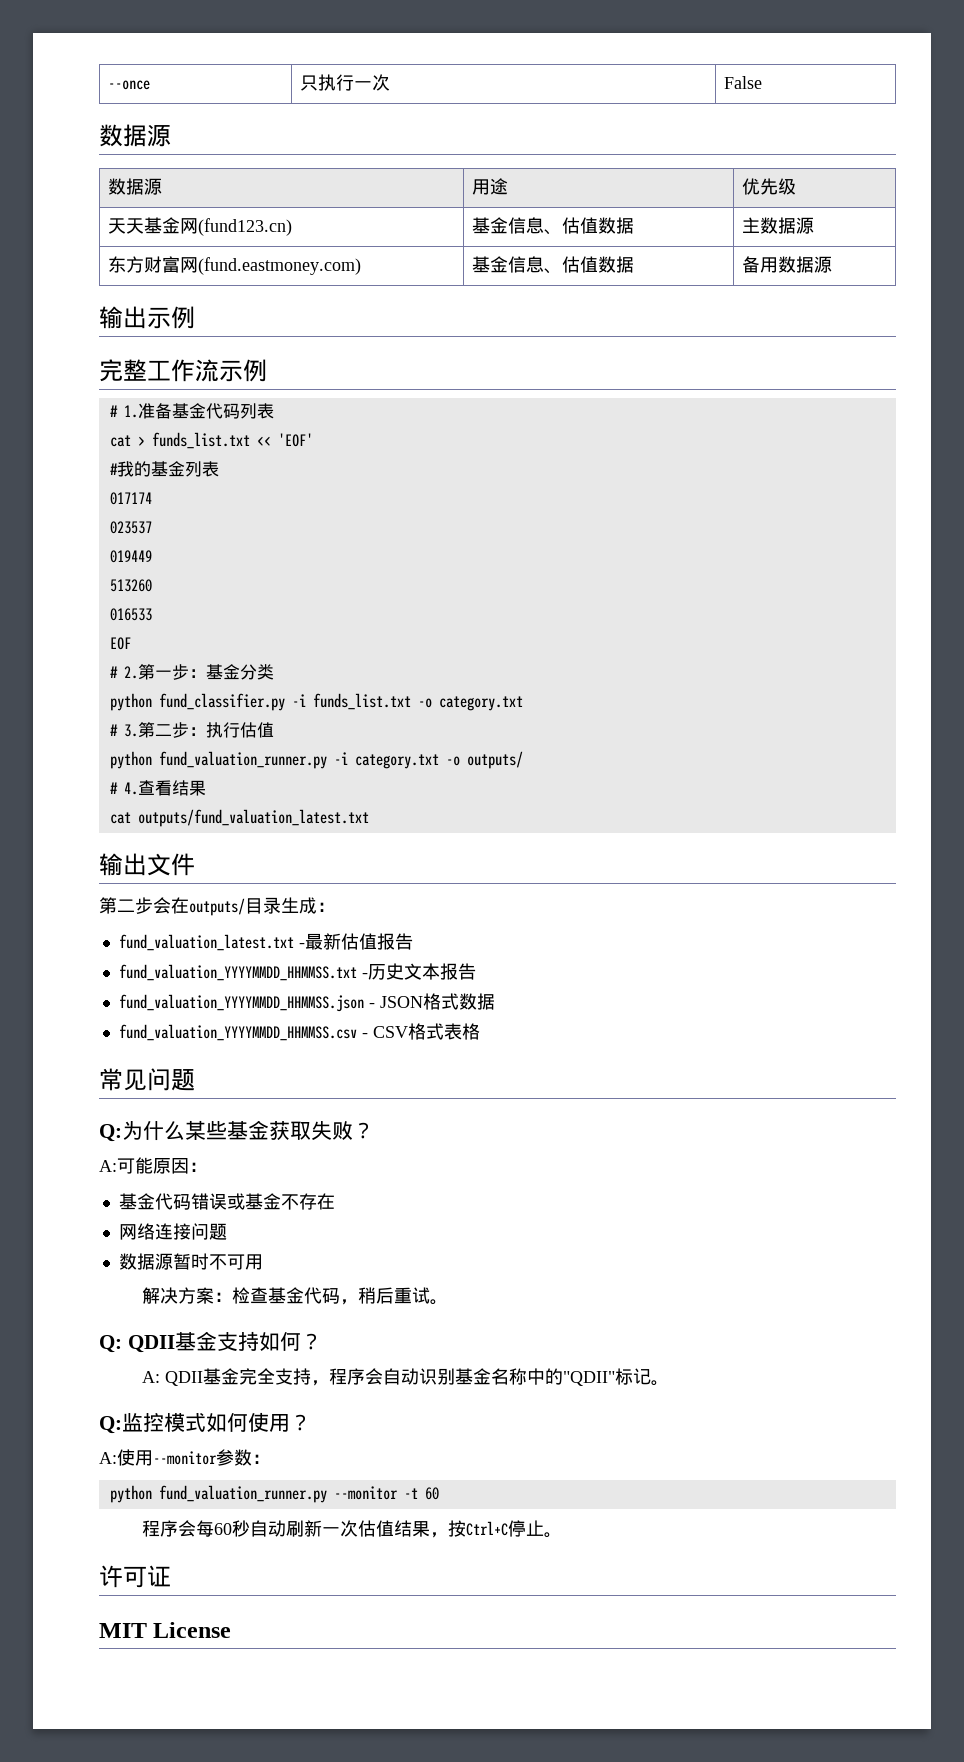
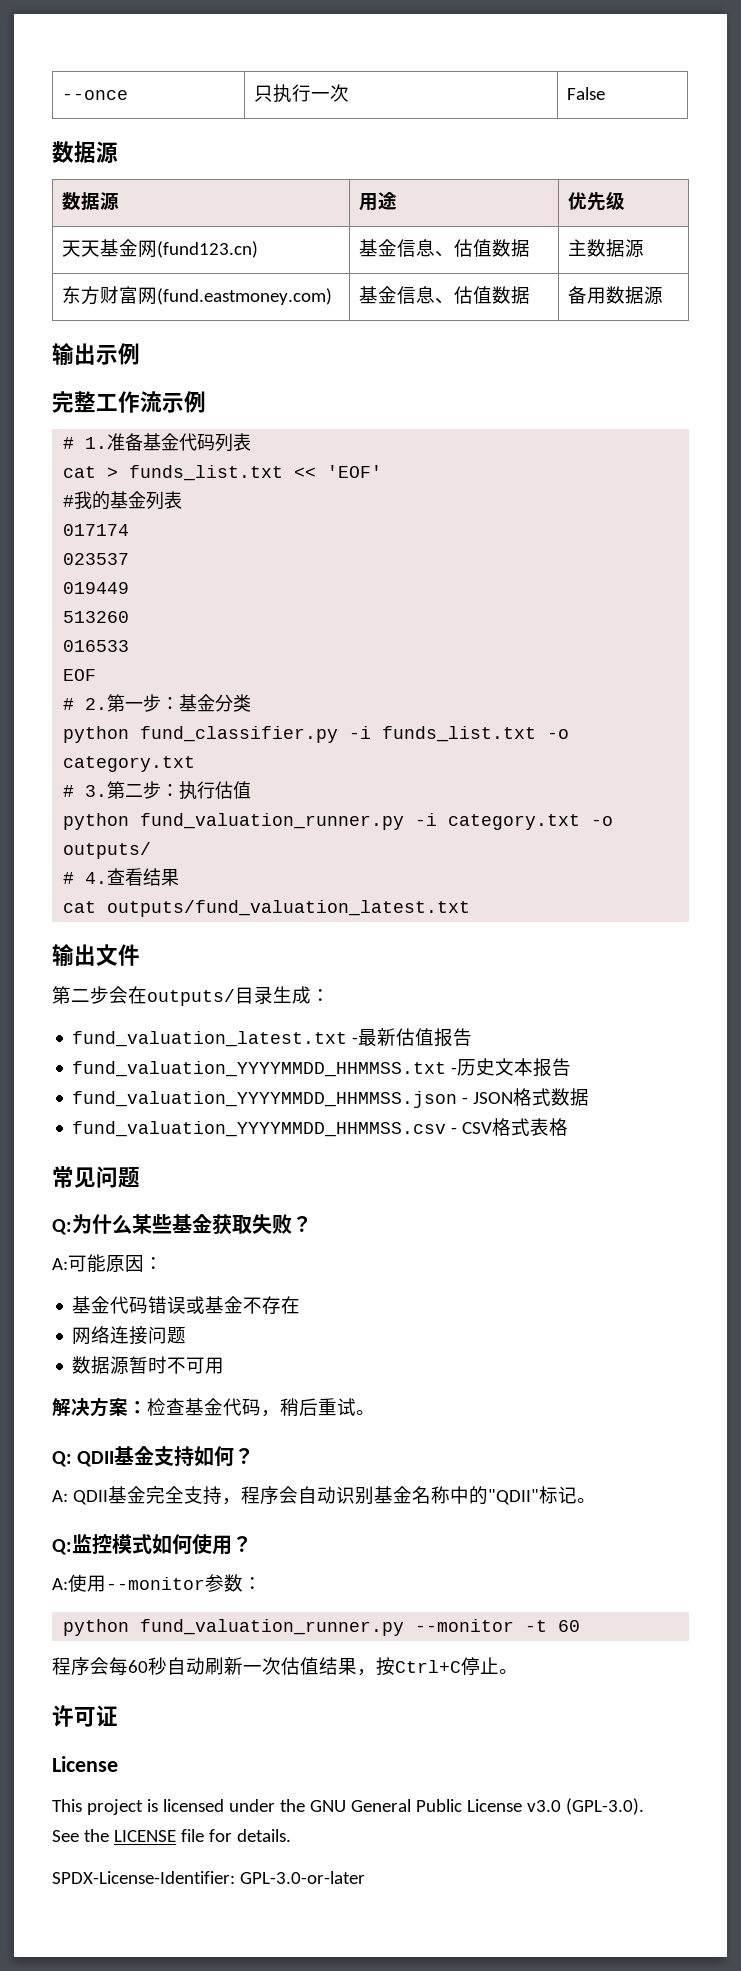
  许可证
- MIT License
+ License
+ This project is licensed under the GNU General Public License v3.0 (GPL-3.0).
+ See the LICENSE file for details.
+ SPDX-License-Identifier: GPL-3.0-or-later

